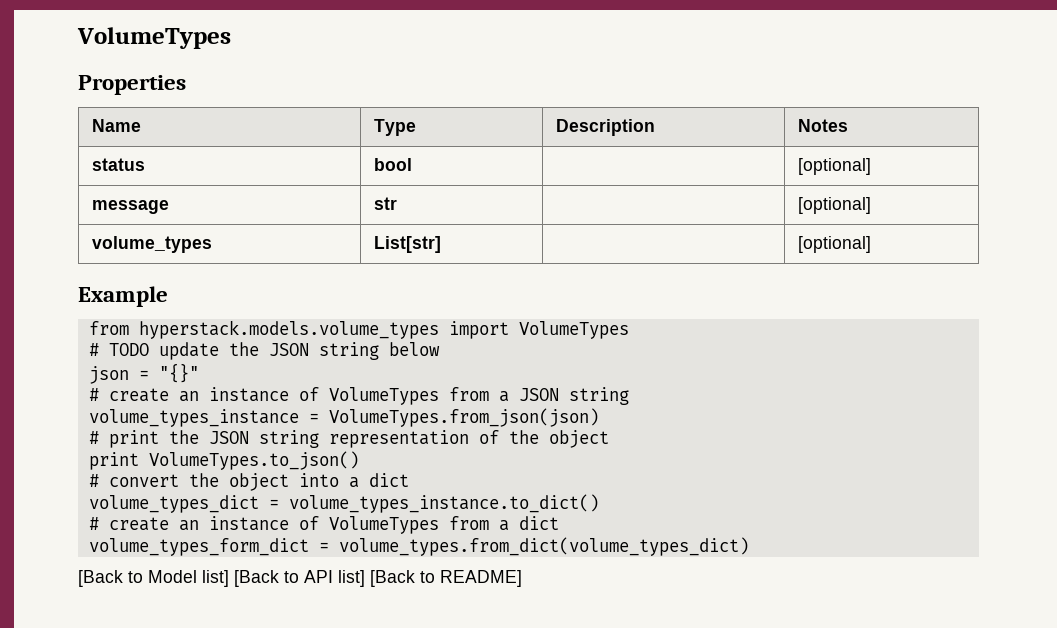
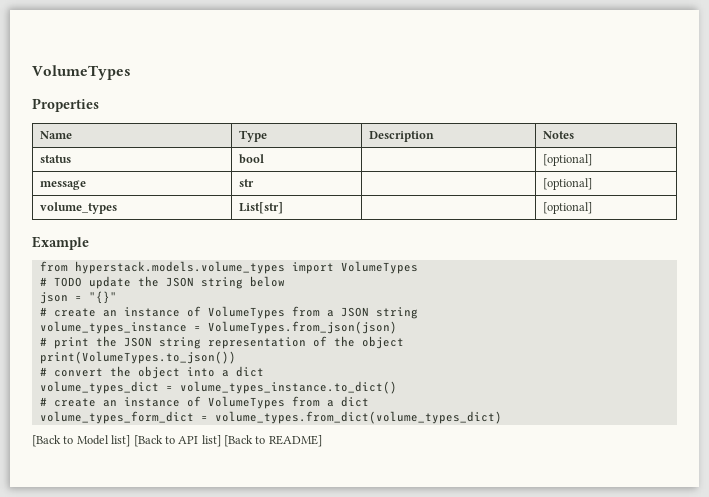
- print VolumeTypes.to_json()
+ print(VolumeTypes.to_json())

